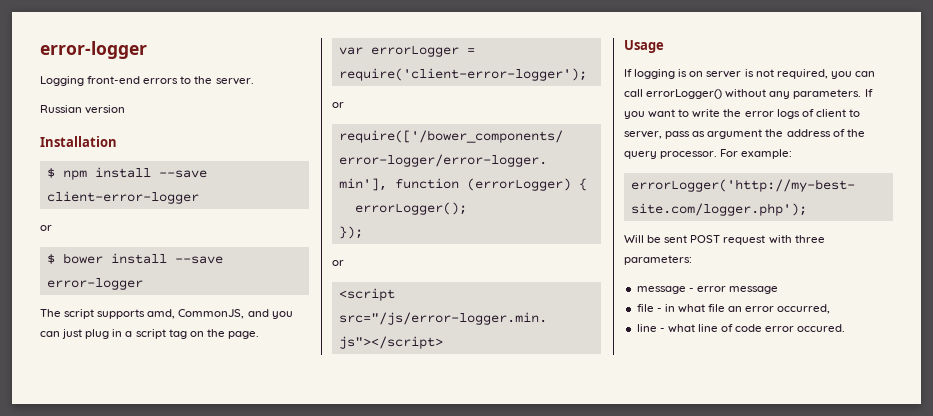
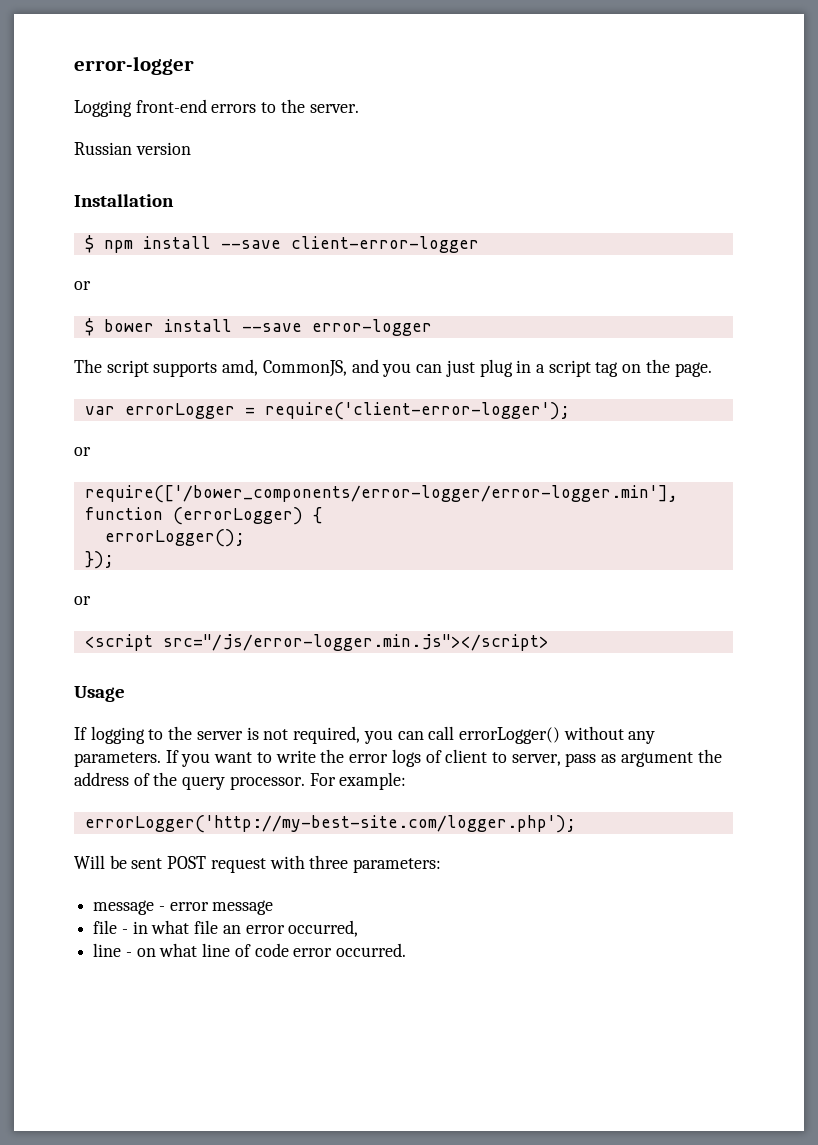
- If logging is on server is not required, you can call errorLogger() without any parameters.
+ If logging to the server is not required, you can call errorLogger() without any parameters.
- line - what line of code error occured.
+ line - on what line of code error occurred.

